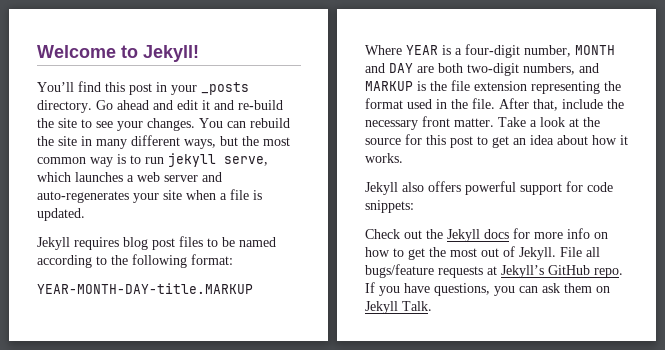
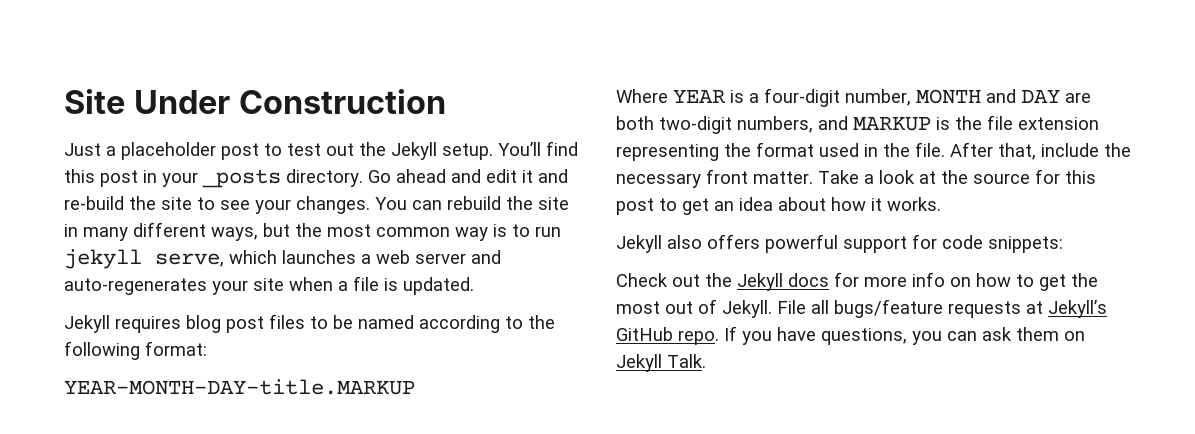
- Welcome to Jekyll!
- You’ll find this post in your _posts directory.
+ Site Under Construction
+ Just a placeholder post to test out the Jekyll setup. You’ll find this post in your _posts directory.

